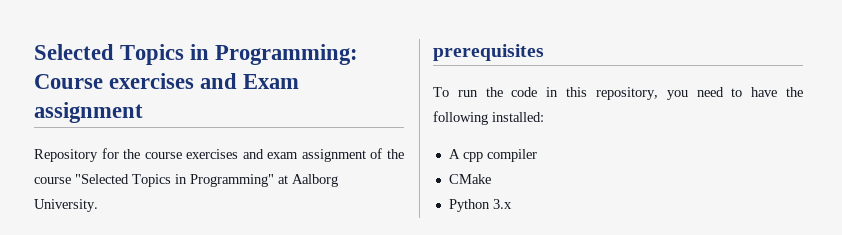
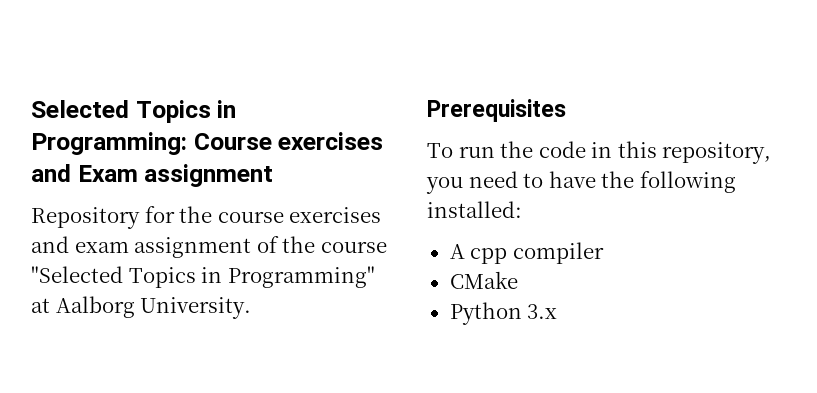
- prerequisites
+ Prerequisites

